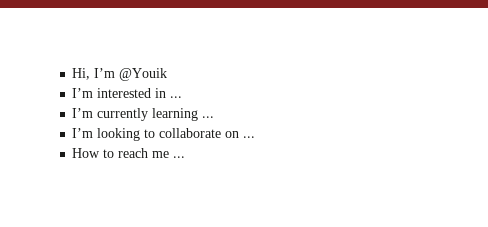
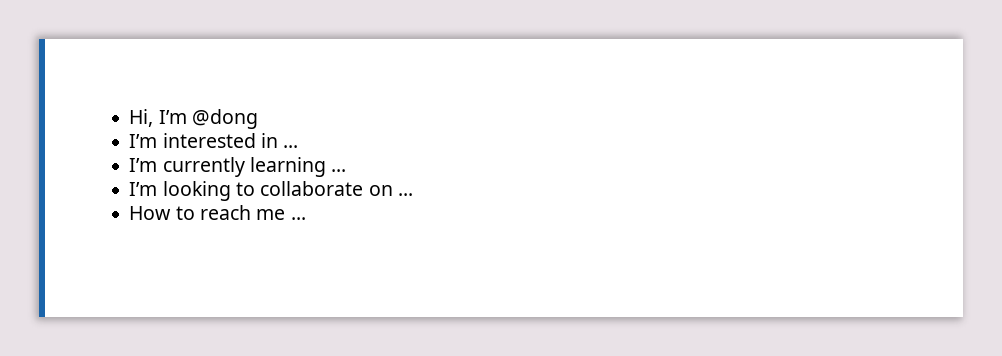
- Hi, I’m @Youik
+ Hi, I’m @dong

